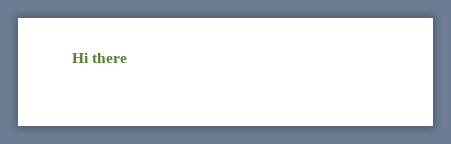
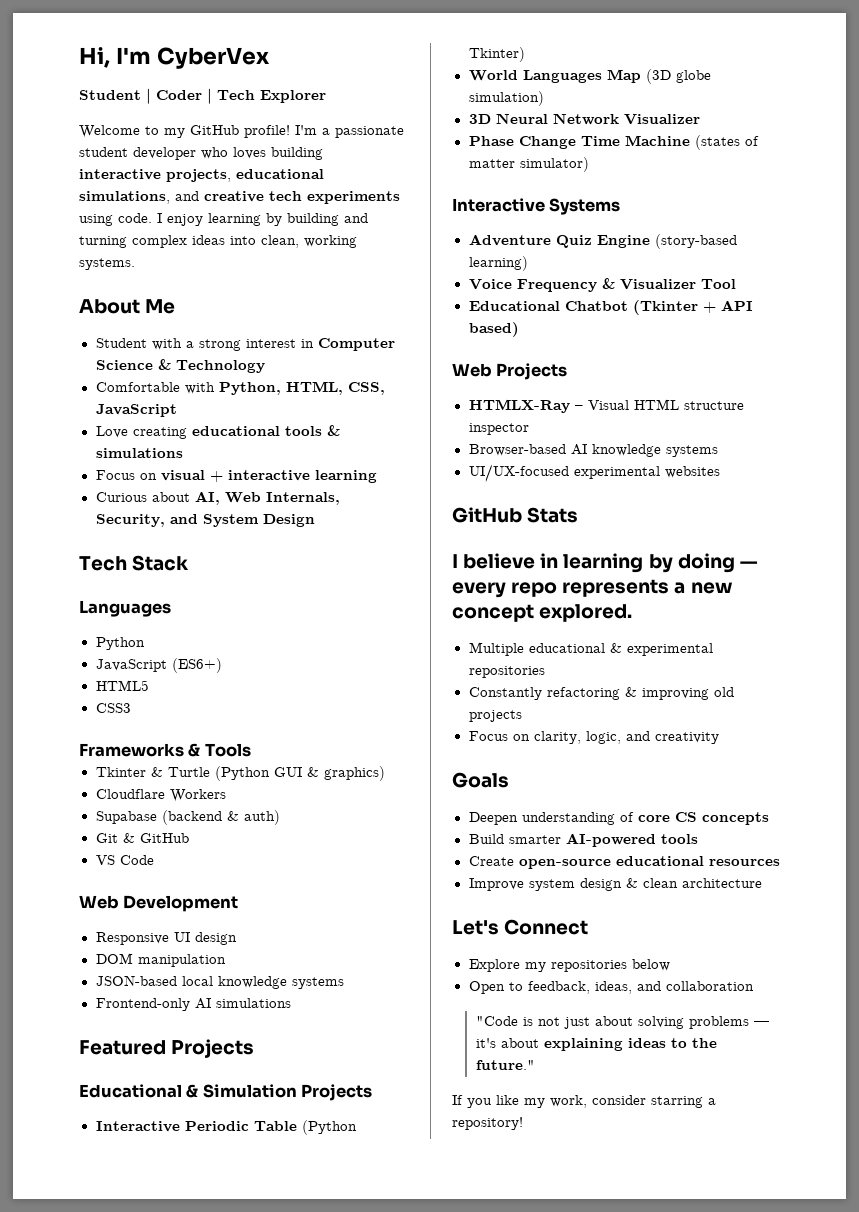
- Hi there
+ Hi, I'm CyberVex
+ Student | Coder | Tech Explorer
+ Welcome to my GitHub profile! I'm a passionate student developer who loves building interactive projects, educational simulations, and creative tech experiments using code. I enjoy learning by building and turning complex ideas into clean, working systems.
+ About Me
+ Student with a strong interest in Computer Science & Technology
+ Comfortable with Python, HTML, CSS, JavaScript
+ Love creating educational tools & simulations
+ Focus on visual + interactive learning
+ Curious about AI, Web Internals, Security, and System Design
+ Tech Stack
+ Languages
+ Python
+ JavaScript (ES6+)
+ HTML5
+ CSS3
+ Frameworks & Tools
+ Tkinter & Turtle (Python GUI & graphics)
+ Cloudflare Workers
+ Supabase (backend & auth)
+ Git & GitHub
+ VS Code
+ Web Development
+ Responsive UI design
+ DOM manipulation
+ JSON-based local knowledge systems
+ Frontend-only AI simulations
+ Featured Projects
+ Educational & Simulation Projects
+ Interactive Periodic Table (Python Tkinter)
+ World Languages Map (3D globe simulation)
+ 3D Neural Network Visualizer
+ Phase Change Time Machine (states of matter simulator)
+ Interactive Systems
+ Adventure Quiz Engine (story-based learning)
+ Voice Frequency & Visualizer Tool
+ Educational Chatbot (Tkinter + API based)
+ Web Projects
+ HTMLX-Ray – Visual HTML structure inspector
+ Browser-based AI knowledge systems
+ UI/UX-focused experimental websites
+ GitHub Stats
+ I believe in learning by doing — every repo represents a new concept explored.
+ Multiple educational & experimental repositories
+ Constantly refactoring & improving old projects
+ Focus on clarity, logic, and creativity
+ Goals
+ Deepen understanding of core CS concepts
+ Build smarter AI-powered tools
+ Create open-source educational resources
+ Improve system design & clean architecture
+ Let's Connect
+ Explore my repositories below
+ Open to feedback, ideas, and collaboration
+ "Code is not just about solving problems — it's about explaining ideas to the future."
+ If you like my work, consider starring a repository!

